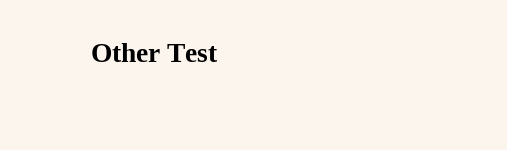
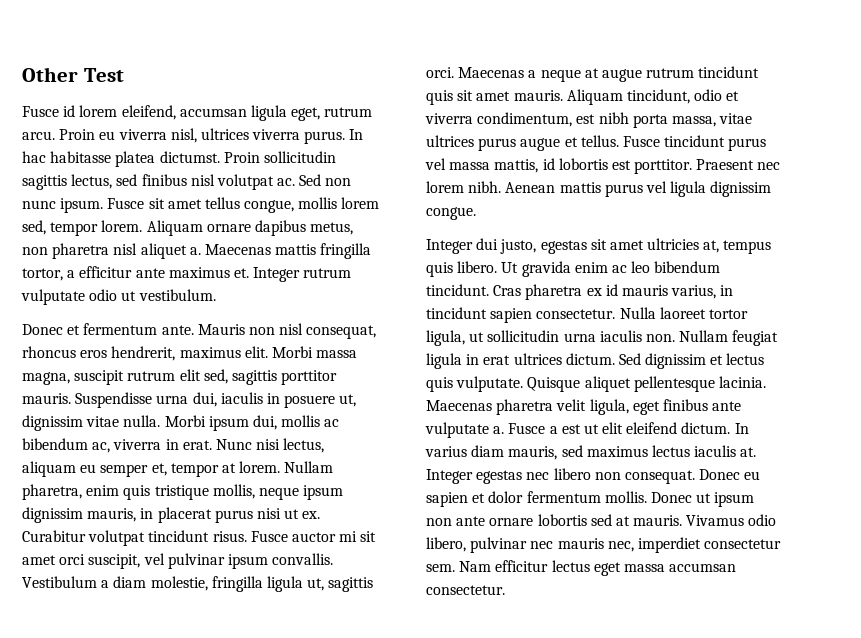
+ Fusce id lorem eleifend, accumsan ligula eget, rutrum arcu. Proin eu viverra nisl, ultrices viverra purus. In hac habitasse platea dictumst. Proin sollicitudin sagittis lectus, sed finibus nisl volutpat ac. Sed non nunc ipsum. Fusce sit amet tellus congue, mollis lorem sed, tempor lorem. Aliquam ornare dapibus metus, non pharetra nisl aliquet a. Maecenas mattis fringilla tortor, a efficitur ante maximus et. Integer rutrum vulputate odio ut vestibulum.
+ Donec et fermentum ante. Mauris non nisl consequat, rhoncus eros hendrerit, maximus elit. Morbi massa magna, suscipit rutrum elit sed, sagittis porttitor mauris. Suspendisse urna dui, iaculis in posuere ut, dignissim vitae nulla. Morbi ipsum dui, mollis ac bibendum ac, viverra in erat. Nunc nisi lectus, aliquam eu semper et, tempor at lorem. Nullam pharetra, enim quis tristique mollis, neque ipsum dignissim mauris, in placerat purus nisi ut ex. Curabitur volutpat tincidunt risus. Fusce auctor mi sit amet orci suscipit, vel pulvinar ipsum convallis. Vestibulum a diam molestie, fringilla ligula ut, sagittis orci. Maecenas a neque at augue rutrum tincidunt quis sit amet mauris. Aliquam tincidunt, odio et viverra condimentum, est nibh porta massa, vitae ultrices purus augue et tellus. Fusce tincidunt purus vel massa mattis, id lobortis est porttitor. Praesent nec lorem nibh. Aenean mattis purus vel ligula dignissim congue.
+ Integer dui justo, egestas sit amet ultricies at, tempus quis libero. Ut gravida enim ac leo bibendum tincidunt. Cras pharetra ex id mauris varius, in tincidunt sapien consectetur. Nulla laoreet tortor ligula, ut sollicitudin urna iaculis non. Nullam feugiat ligula in erat ultrices dictum. Sed dignissim et lectus quis vulputate. Quisque aliquet pellentesque lacinia. Maecenas pharetra velit ligula, eget finibus ante vulputate a. Fusce a est ut elit eleifend dictum. In varius diam mauris, sed maximus lectus iaculis at. Integer egestas nec libero non consequat. Donec eu sapien et dolor fermentum mollis. Donec ut ipsum non ante ornare lobortis sed at mauris. Vivamus odio libero, pulvinar nec mauris nec, imperdiet consectetur sem. Nam efficitur lectus eget massa accumsan consectetur.

